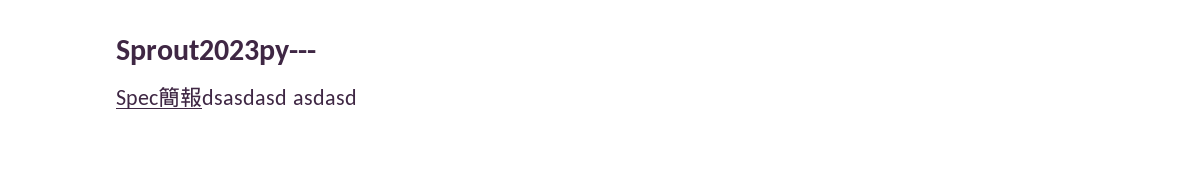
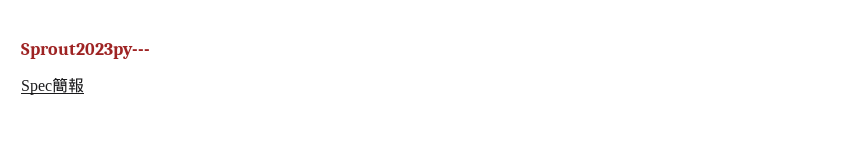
- Spec簡報dsasdasd asdasd
+ Spec簡報

